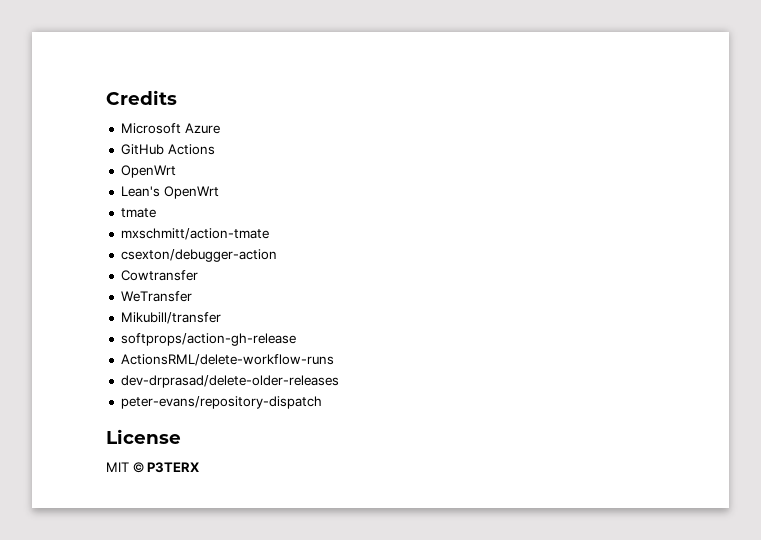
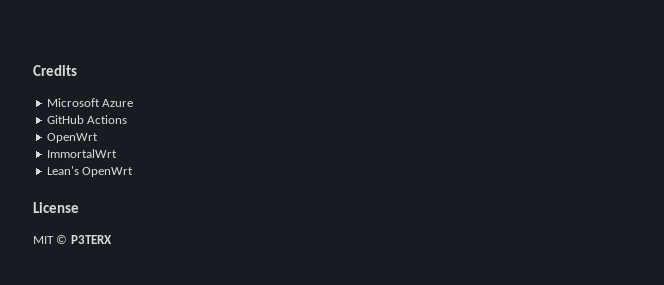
+ ImmortalWrt
- tmate
- mxschmitt/action-tmate
- csexton/debugger-action
- Cowtransfer
- WeTransfer
- Mikubill/transfer
- softprops/action-gh-release
- ActionsRML/delete-workflow-runs
- dev-drprasad/delete-older-releases
- peter-evans/repository-dispatch

